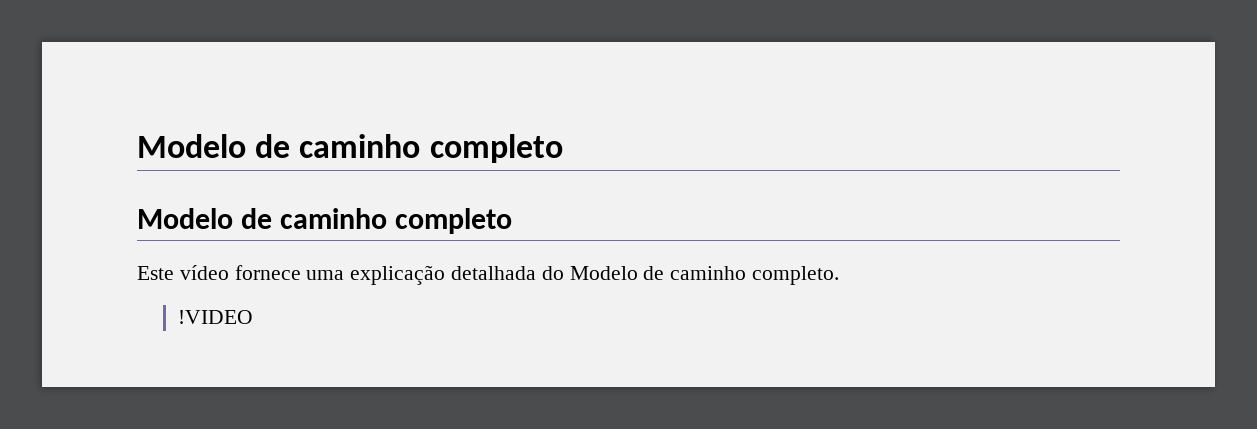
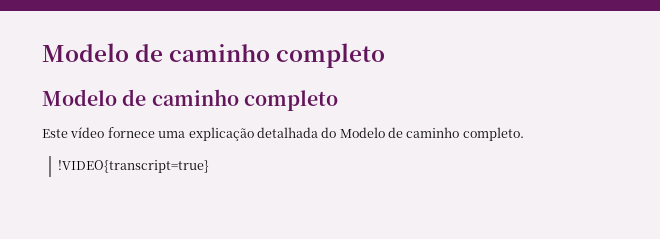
- !VIDEO
+ !VIDEO{transcript=true}

